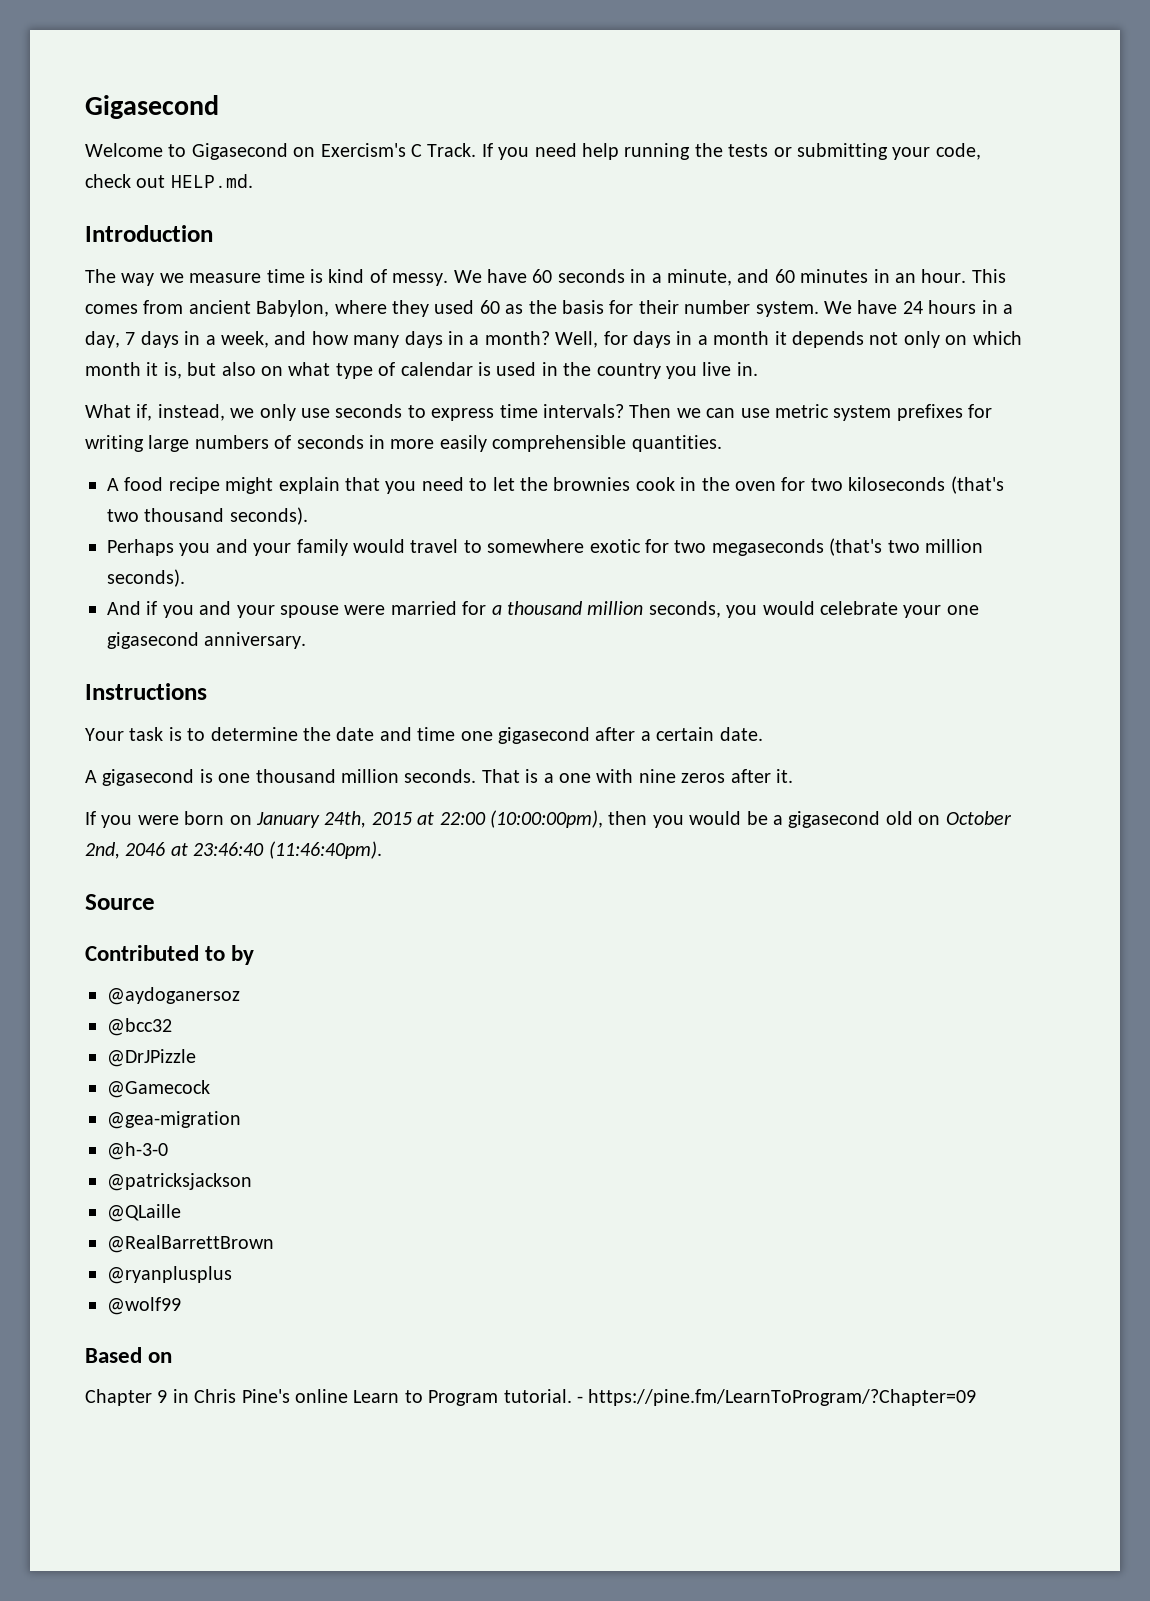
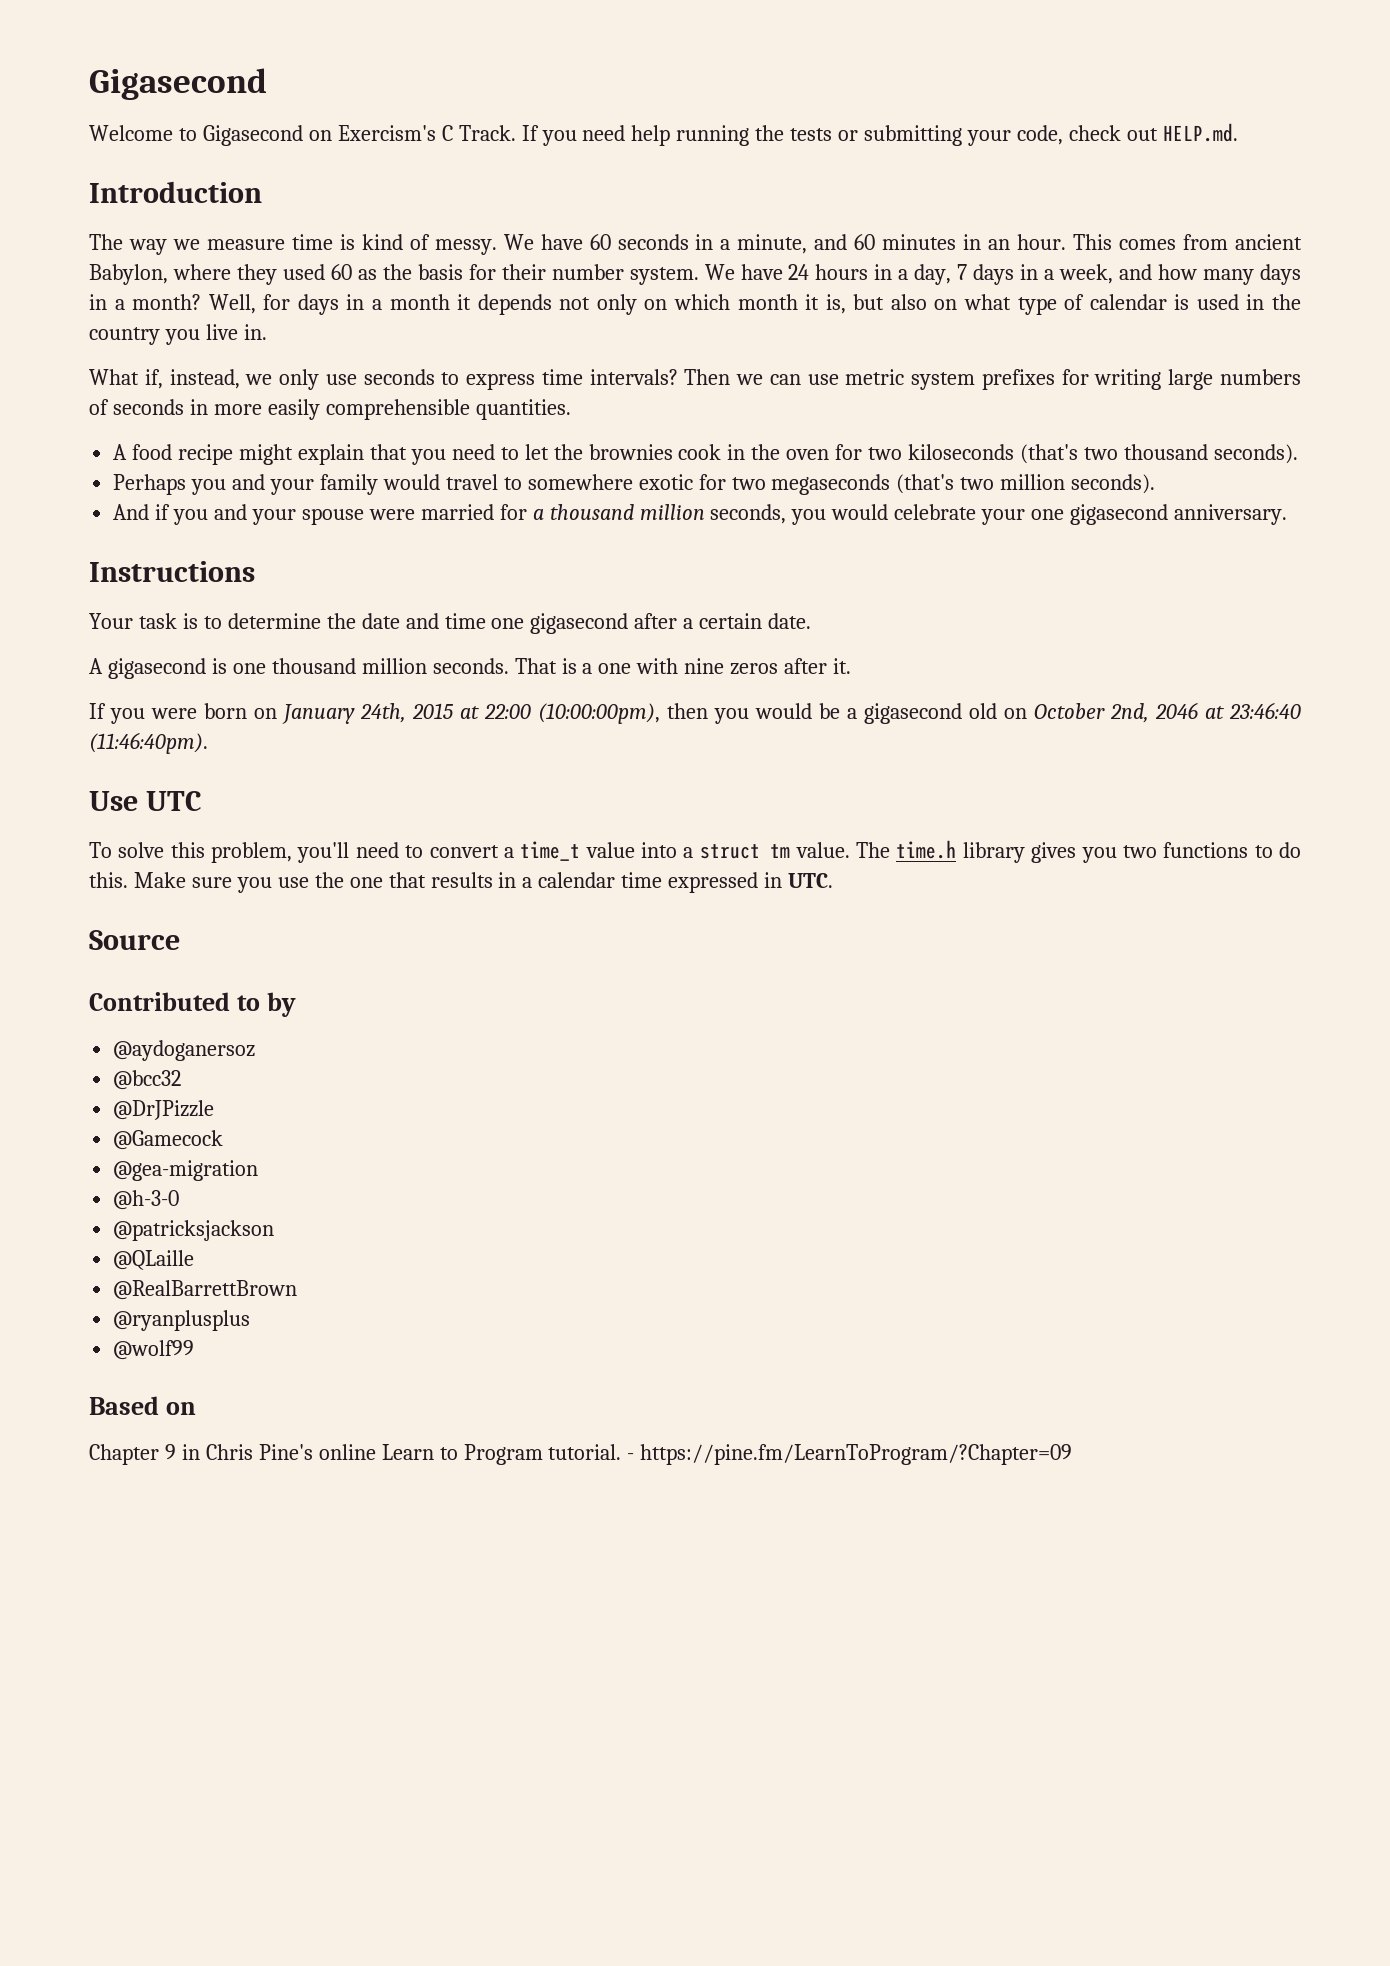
+ Use UTC
+ To solve this problem, you'll need to convert a time_t value into a struct tm value. The time.h library gives you two functions to do this. Make sure you use the one that results in a calendar time expressed in UTC.

